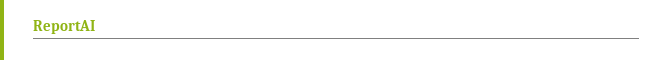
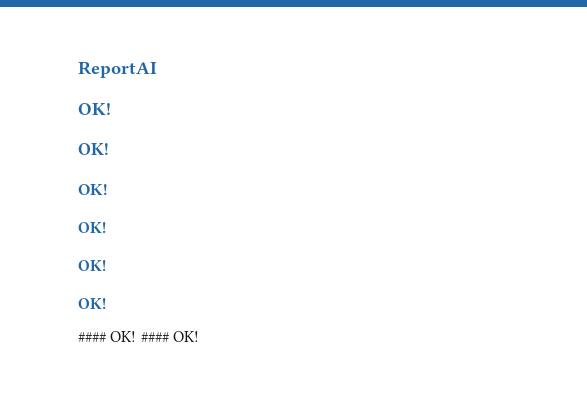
  ReportAI
+ OK!
+ OK!
+ OK!
+ OK!
+ OK!
+ OK!
+ #### OK! #### OK!

